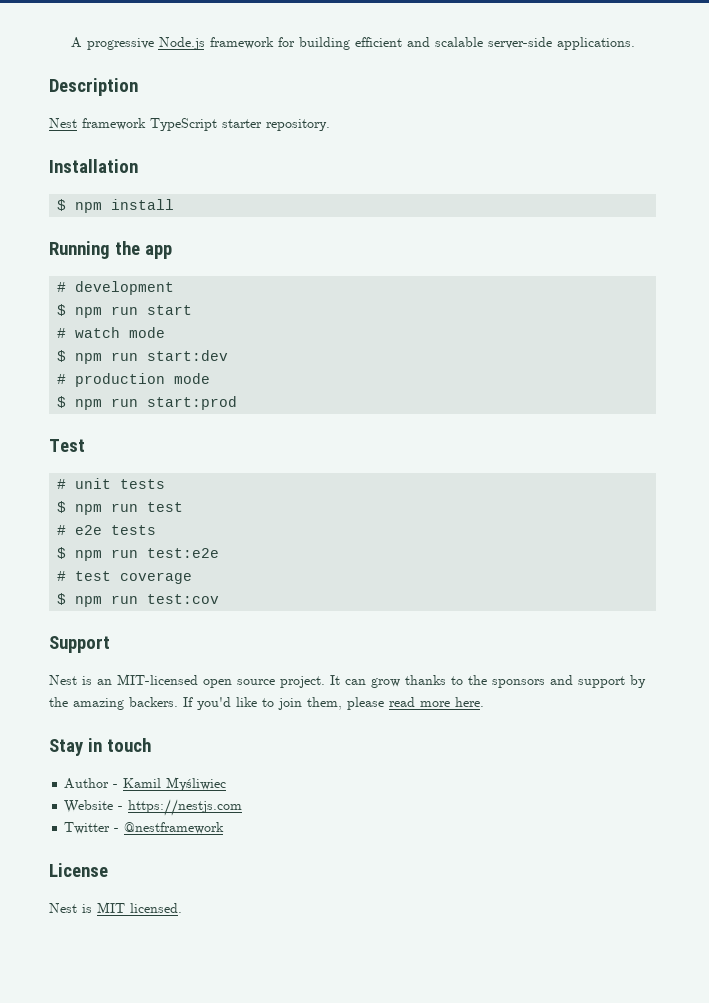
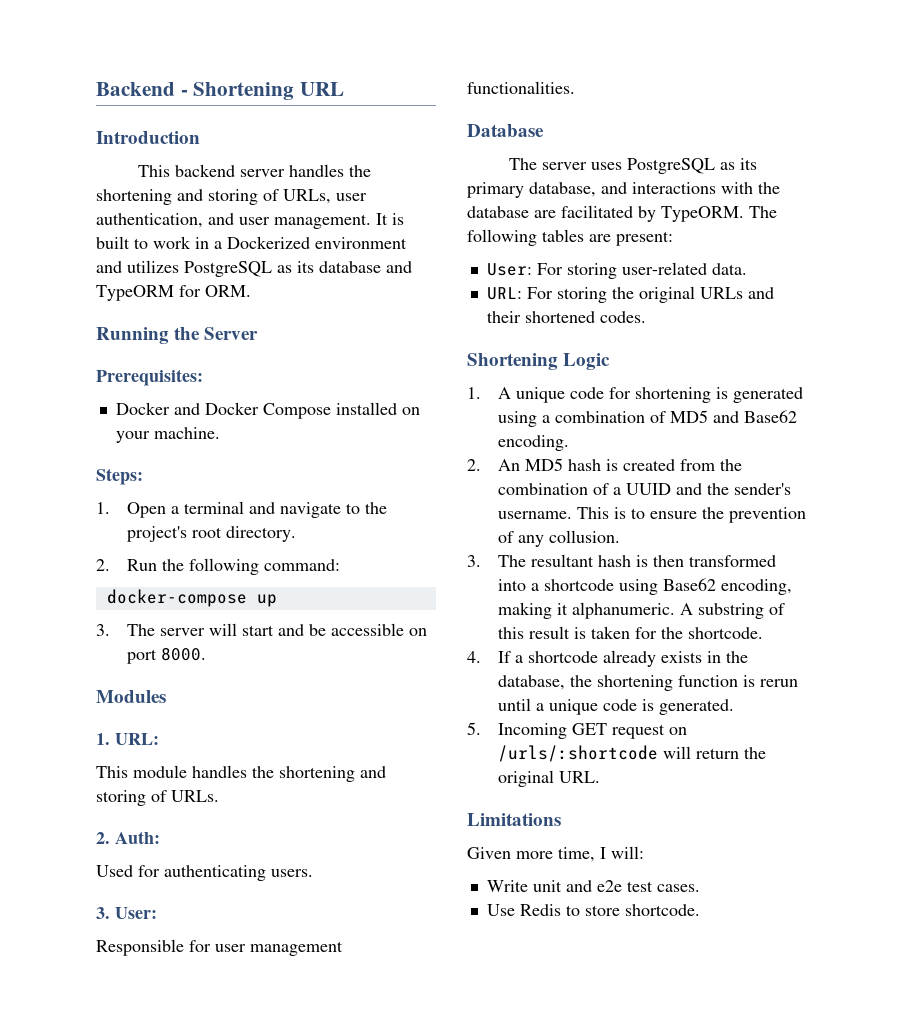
- A progressive Node.js framework for building efficient and scalable server-side applications.
- Description
- Nest framework TypeScript starter repository.
- Installation
- $ npm install
- Running the app
- # development
- $ npm run start
- # watch mode
- $ npm run start:dev
- # production mode
- $ npm run start:prod
- Test
- # unit tests
- $ npm run test
- # e2e tests
- $ npm run test:e2e
- # test coverage
- $ npm run test:cov
- Support
- Nest is an MIT-licensed open source project. It can grow thanks to the sponsors and support by the amazing backers. If you'd like to join them, please read more here.
- Stay in touch
- Author - Kamil Myśliwiec
- Website - https://nestjs.com
- Twitter - @nestframework
- License
- Nest is MIT licensed.
+ Backend - Shortening URL
+ Introduction
+ This backend server handles the shortening and storing of URLs, user authentication, and user management. It is built to work in a Dockerized environment and utilizes PostgreSQL as its database and TypeORM for ORM.
+ Running the Server
+ Prerequisites:
+ Docker and Docker Compose installed on your machine.
+ Steps:
+ 1. Open a terminal and navigate to the project's root directory.
+ 2. Run the following command:
+ docker-compose up
+ 3. The server will start and be accessible on port 8000.
+ Modules
+ 1. URL:
+ This module handles the shortening and storing of URLs.
+ 2. Auth:
+ Used for authenticating users.
+ 3. User:
+ Responsible for user management functionalities.
+ Database
+ The server uses PostgreSQL as its primary database, and interactions with the database are facilitated by TypeORM. The following tables are present:
+ User: For storing user-related data.
+ URL: For storing the original URLs and their shortened codes.
+ Shortening Logic
+ 1. A unique code for shortening is generated using a combination of MD5 and Base62 encoding.
+ 2. An MD5 hash is created from the combination of a UUID and the sender's username. This is to ensure the prevention of any collusion.
+ 3. The resultant hash is then transformed into a shortcode using Base62 encoding, making it alphanumeric. A substring of this result is taken for the shortcode.
+ 4. If a shortcode already exists in the database, the shortening function is rerun until a unique code is generated.
+ 5. Incoming GET request on /urls/:shortcode will return the original URL.
+ Limitations
+ Given more time, I will:
+ Write unit and e2e test cases.
+ Use Redis to store shortcode.

